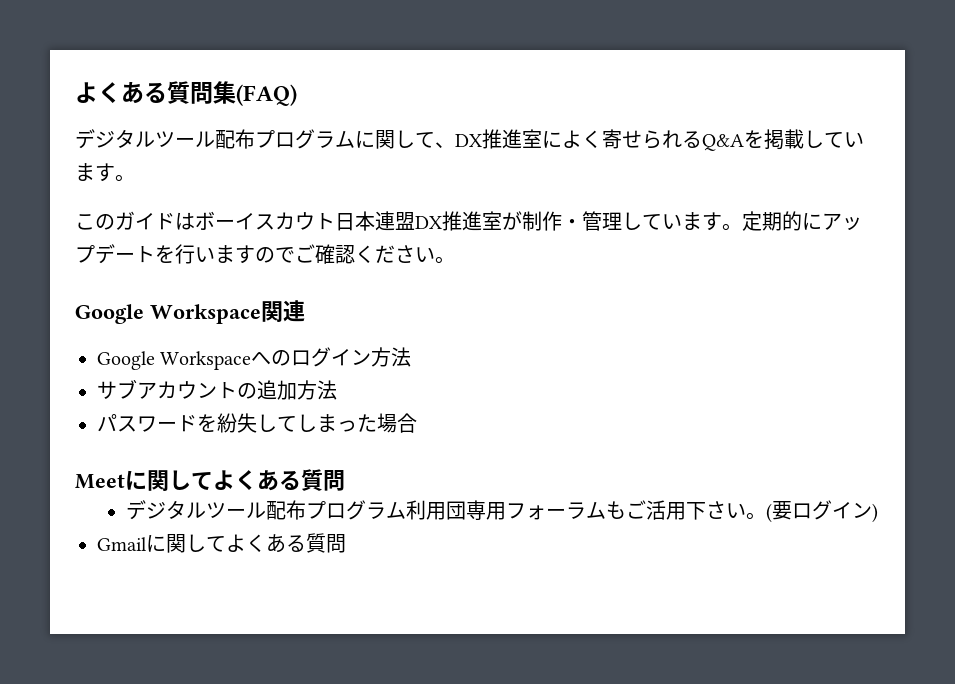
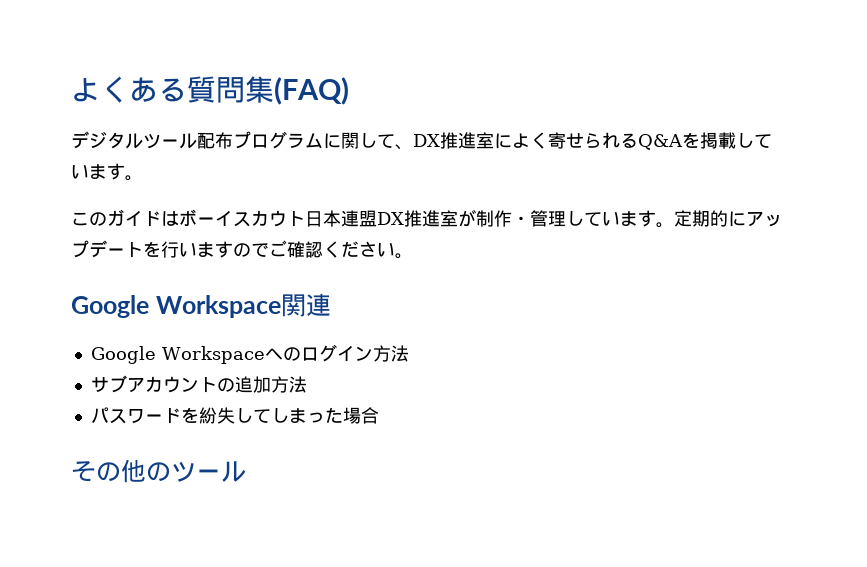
- Meetに関してよくある質問
- デジタルツール配布プログラム利用団専用フォーラムもご活用下さい。(要ログイン)
- Gmailに関してよくある質問
+ その他のツール

